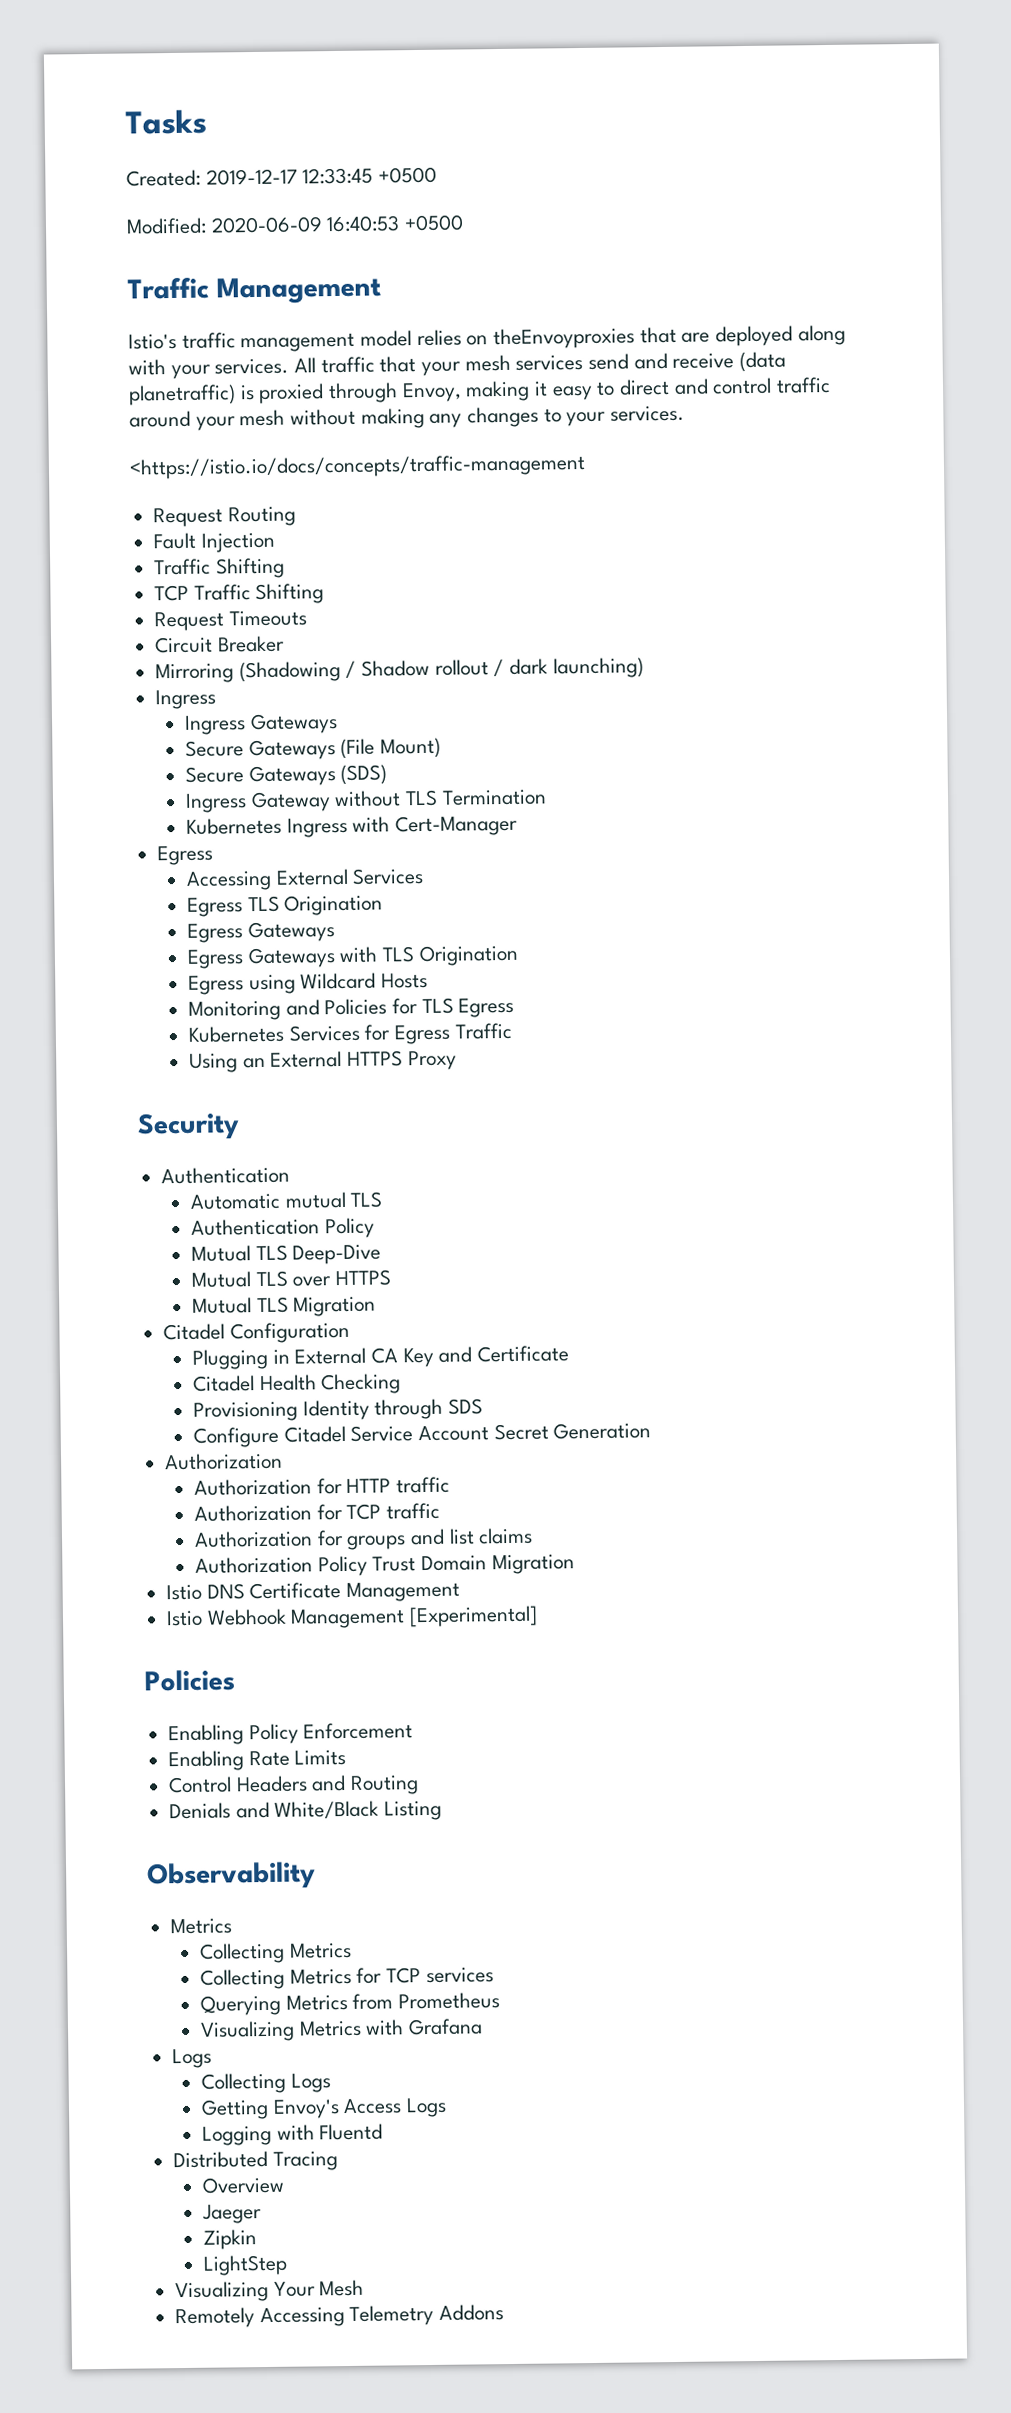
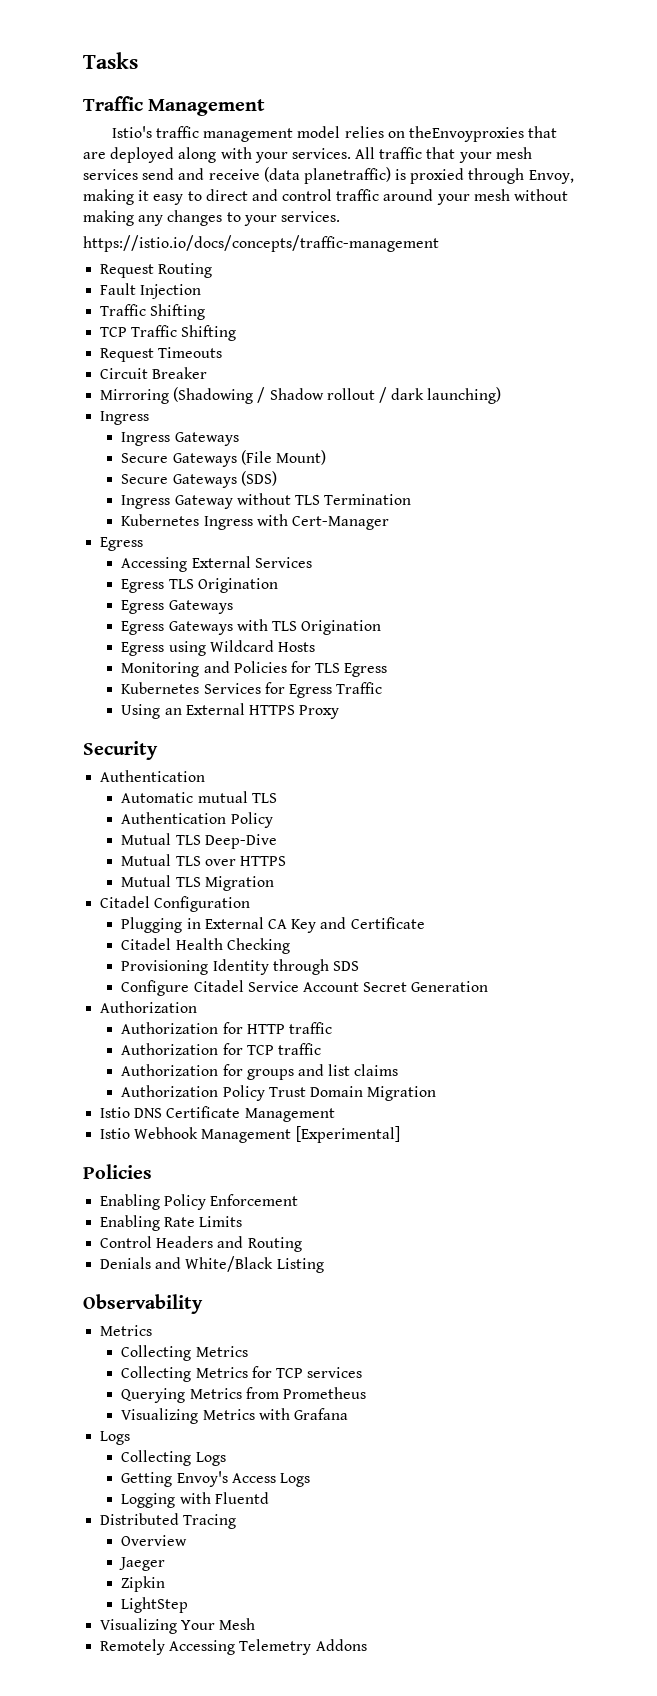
- Created: 2019-12-17 12:33:45 +0500
- Modified: 2020-06-09 16:40:53 +0500
- <https://istio.io/docs/concepts/traffic-management
+ https://istio.io/docs/concepts/traffic-management

